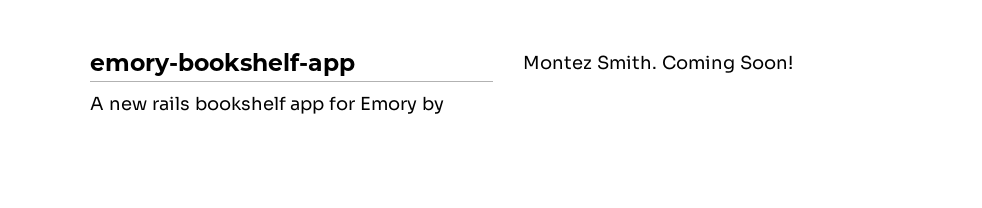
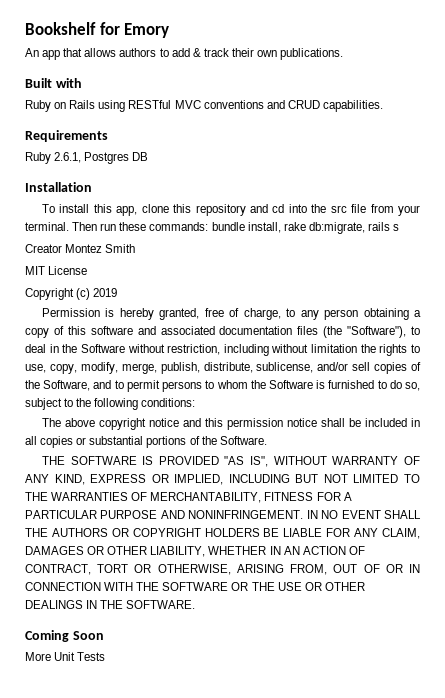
- emory-bookshelf-app
- A new rails bookshelf app for Emory by Montez Smith. Coming Soon!
+ Bookshelf for Emory
+ An app that allows authors to add & track their own publications.
+ Built with
+ Ruby on Rails using RESTful MVC conventions and CRUD capabilities.
+ Requirements
+ Ruby 2.6.1, Postgres DB
+ Installation
+ To install this app, clone this repository and cd into the src file from your terminal. Then run these commands: bundle install, rake db:migrate, rails s
+ Creator Montez Smith
+ MIT License
+ Copyright (c) 2019
+ Permission is hereby granted, free of charge, to any person obtaining a copy of this software and associated documentation files (the "Software"), to deal in the Software without restriction, including without limitation the rights to use, copy, modify, merge, publish, distribute, sublicense, and/or sell copies of the Software, and to permit persons to whom the Software is furnished to do so, subject to the following conditions:
+ The above copyright notice and this permission notice shall be included in all copies or substantial portions of the Software.
+ THE SOFTWARE IS PROVIDED "AS IS", WITHOUT WARRANTY OF ANY KIND, EXPRESS OR IMPLIED, INCLUDING BUT NOT LIMITED TO THE WARRANTIES OF MERCHANTABILITY, FITNESS FOR A PARTICULAR PURPOSE AND NONINFRINGEMENT. IN NO EVENT SHALL THE AUTHORS OR COPYRIGHT HOLDERS BE LIABLE FOR ANY CLAIM, DAMAGES OR OTHER LIABILITY, WHETHER IN AN ACTION OF CONTRACT, TORT OR OTHERWISE, ARISING FROM, OUT OF OR IN CONNECTION WITH THE SOFTWARE OR THE USE OR OTHER DEALINGS IN THE SOFTWARE.
+ Coming Soon
+ More Unit Tests

